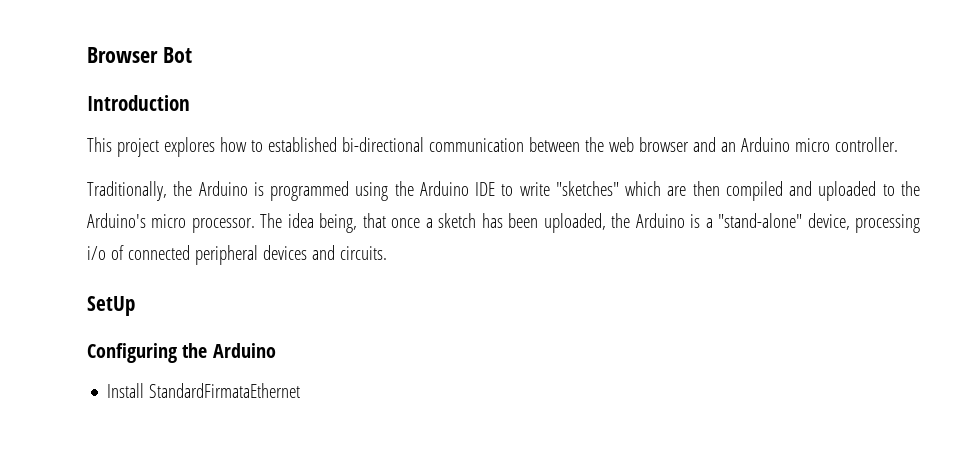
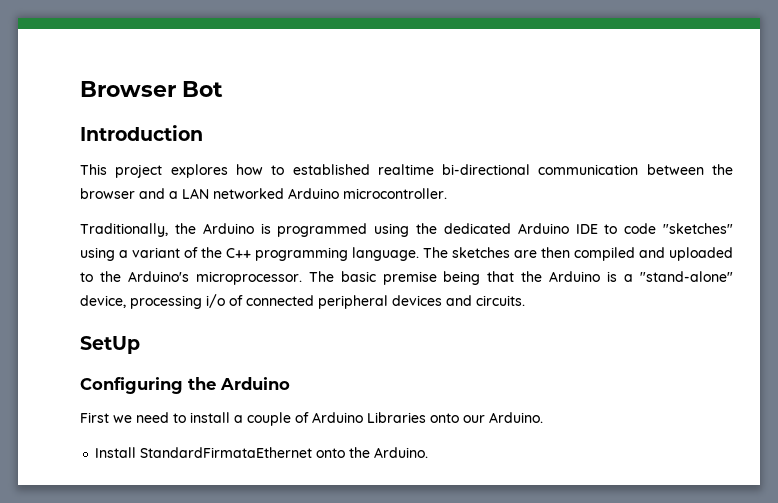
- This project explores how to established bi-directional communication between the web browser and an Arduino micro controller.
+ This project explores how to established realtime bi-directional communication between the browser and a LAN networked Arduino microcontroller.
- Traditionally, the Arduino is programmed using the Arduino IDE to write "sketches" which are then compiled and uploaded to the Arduino's micro processor. The idea being, that once a sketch has been uploaded, the Arduino is a "stand-alone" device, processing i/o of connected peripheral devices and circuits.
+ Traditionally, the Arduino is programmed using the dedicated Arduino IDE to code "sketches" using a variant of the C++ programming language. The sketches are then compiled and uploaded to the Arduino's microprocessor. The basic premise being that the Arduino is a "stand-alone" device, processing i/o of connected peripheral devices and circuits.
+ First we need to install a couple of Arduino Libraries onto our Arduino.
- Install StandardFirmataEthernet
+ Install StandardFirmataEthernet onto the Arduino.

